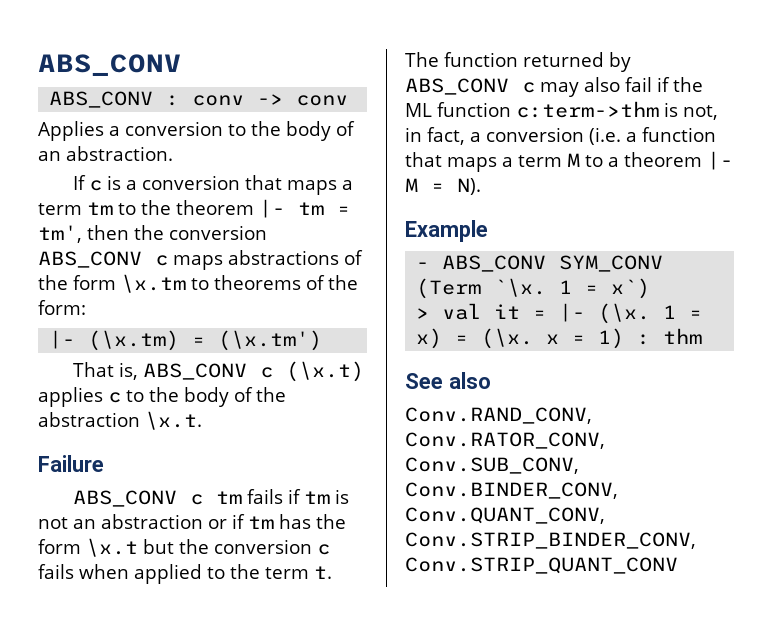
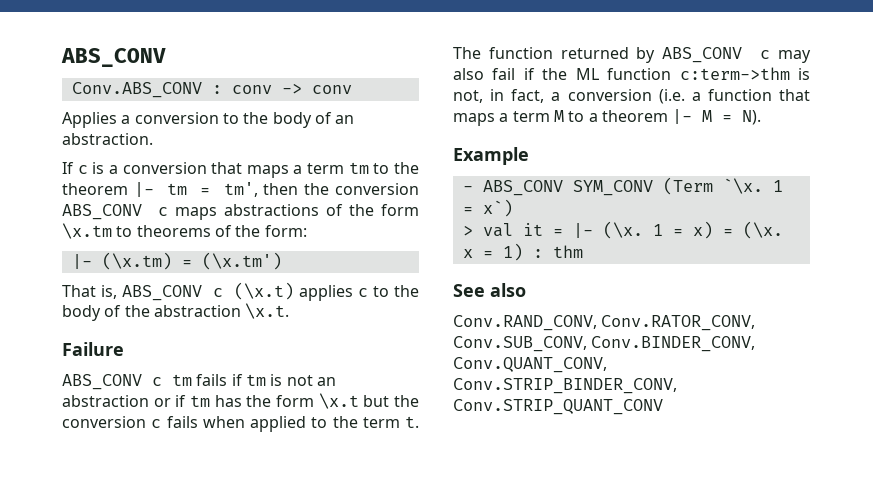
- ABS_CONV : conv -> conv
+ Conv.ABS_CONV : conv -> conv

